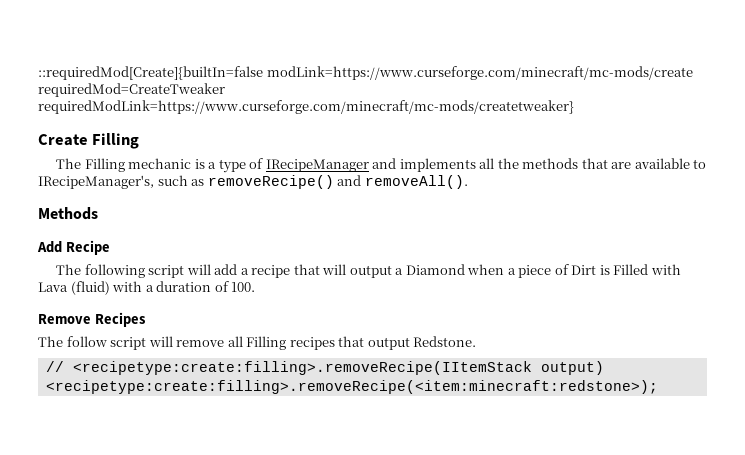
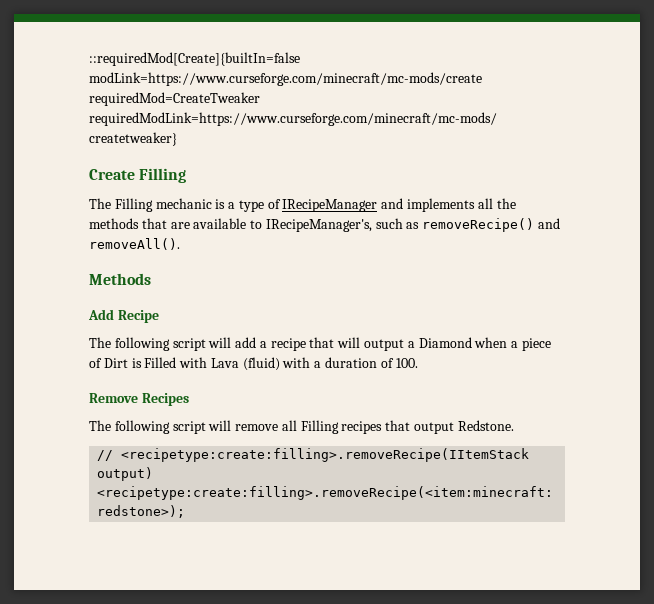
- The follow script will remove all Filling recipes that output Redstone.
+ The following script will remove all Filling recipes that output Redstone.

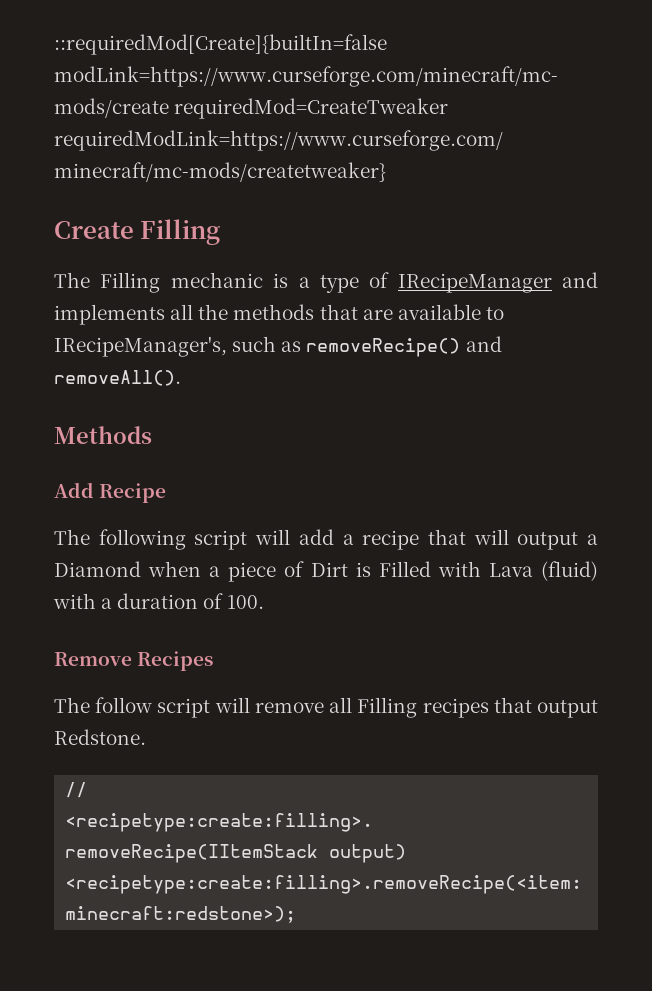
- The following script will remove all Filling recipes that output Redstone.
+ The follow script will remove all Filling recipes that output Redstone.

